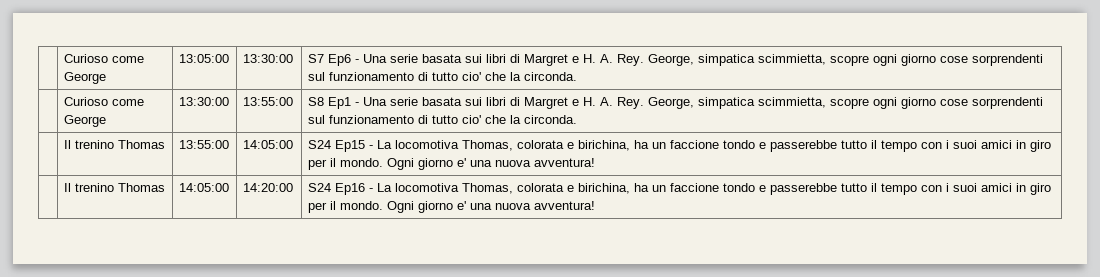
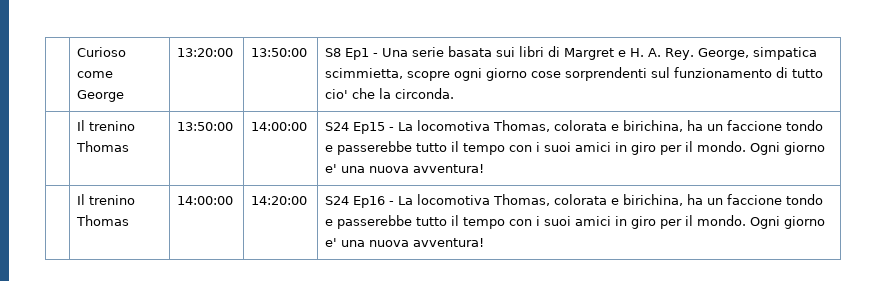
- | Curioso come George | 13:05:00 | 13:30:00 | S7 Ep6 - Una serie basata sui libri di Margret e H. A. Rey. George, simpatica scimmietta, scopre ogni giorno cose sorprendenti sul funzionamento di tutto cio' che la circonda.
- | Curioso come George | 13:30:00 | 13:55:00 | S8 Ep1 - Una serie basata sui libri di Margret e H. A. Rey. George, simpatica scimmietta, scopre ogni giorno cose sorprendenti sul funzionamento di tutto cio' che la circonda.
+ | Curioso come George | 13:20:00 | 13:50:00 | S8 Ep1 - Una serie basata sui libri di Margret e H. A. Rey. George, simpatica scimmietta, scopre ogni giorno cose sorprendenti sul funzionamento di tutto cio' che la circonda.
- | Il trenino Thomas | 13:55:00 | 14:05:00 | S24 Ep15 - La locomotiva Thomas, colorata e birichina, ha un faccione tondo e passerebbe tutto il tempo con i suoi amici in giro per il mondo. Ogni giorno e' una nuova avventura!
+ | Il trenino Thomas | 13:50:00 | 14:00:00 | S24 Ep15 - La locomotiva Thomas, colorata e birichina, ha un faccione tondo e passerebbe tutto il tempo con i suoi amici in giro per il mondo. Ogni giorno e' una nuova avventura!
- | Il trenino Thomas | 14:05:00 | 14:20:00 | S24 Ep16 - La locomotiva Thomas, colorata e birichina, ha un faccione tondo e passerebbe tutto il tempo con i suoi amici in giro per il mondo. Ogni giorno e' una nuova avventura!
+ | Il trenino Thomas | 14:00:00 | 14:20:00 | S24 Ep16 - La locomotiva Thomas, colorata e birichina, ha un faccione tondo e passerebbe tutto il tempo con i suoi amici in giro per il mondo. Ogni giorno e' una nuova avventura!

